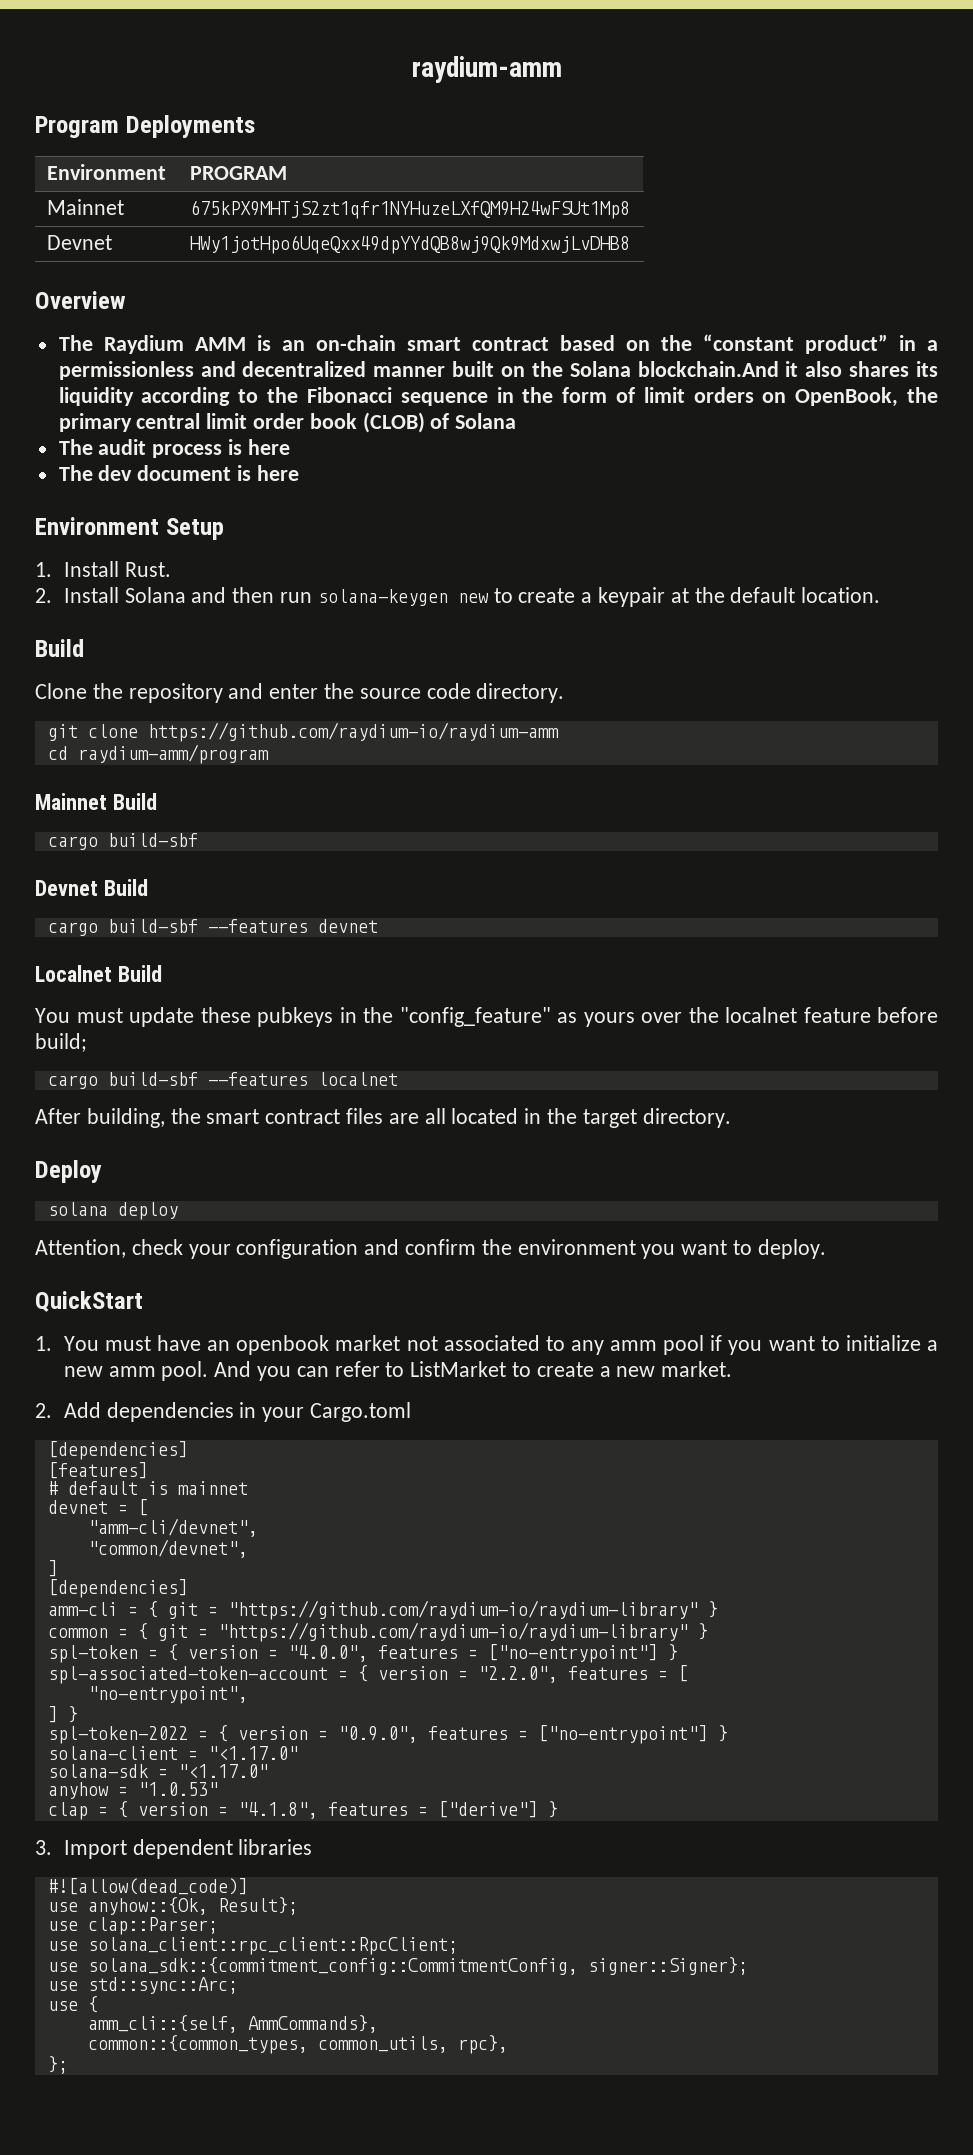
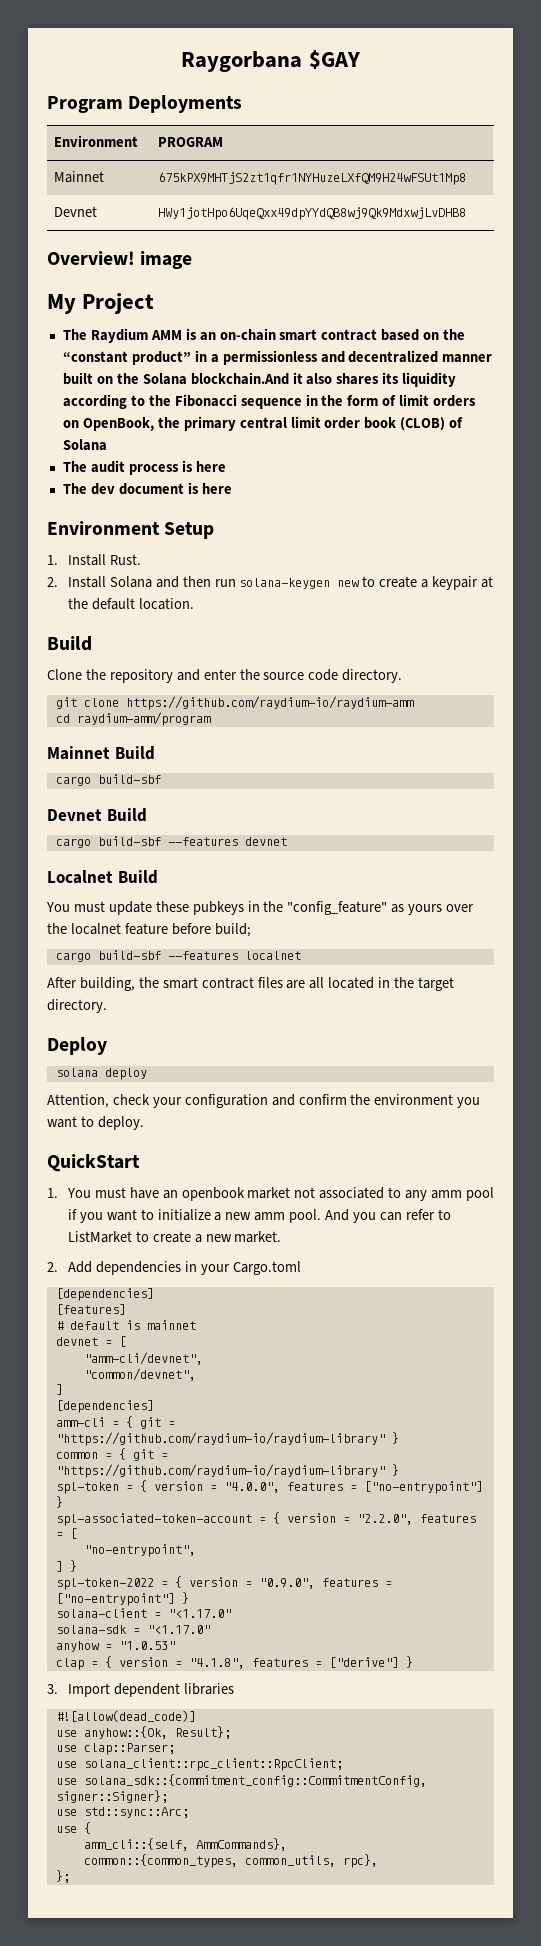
- raydium-amm
+ Raygorbana $GAY
- Overview
+ Overview! image
+ My Project

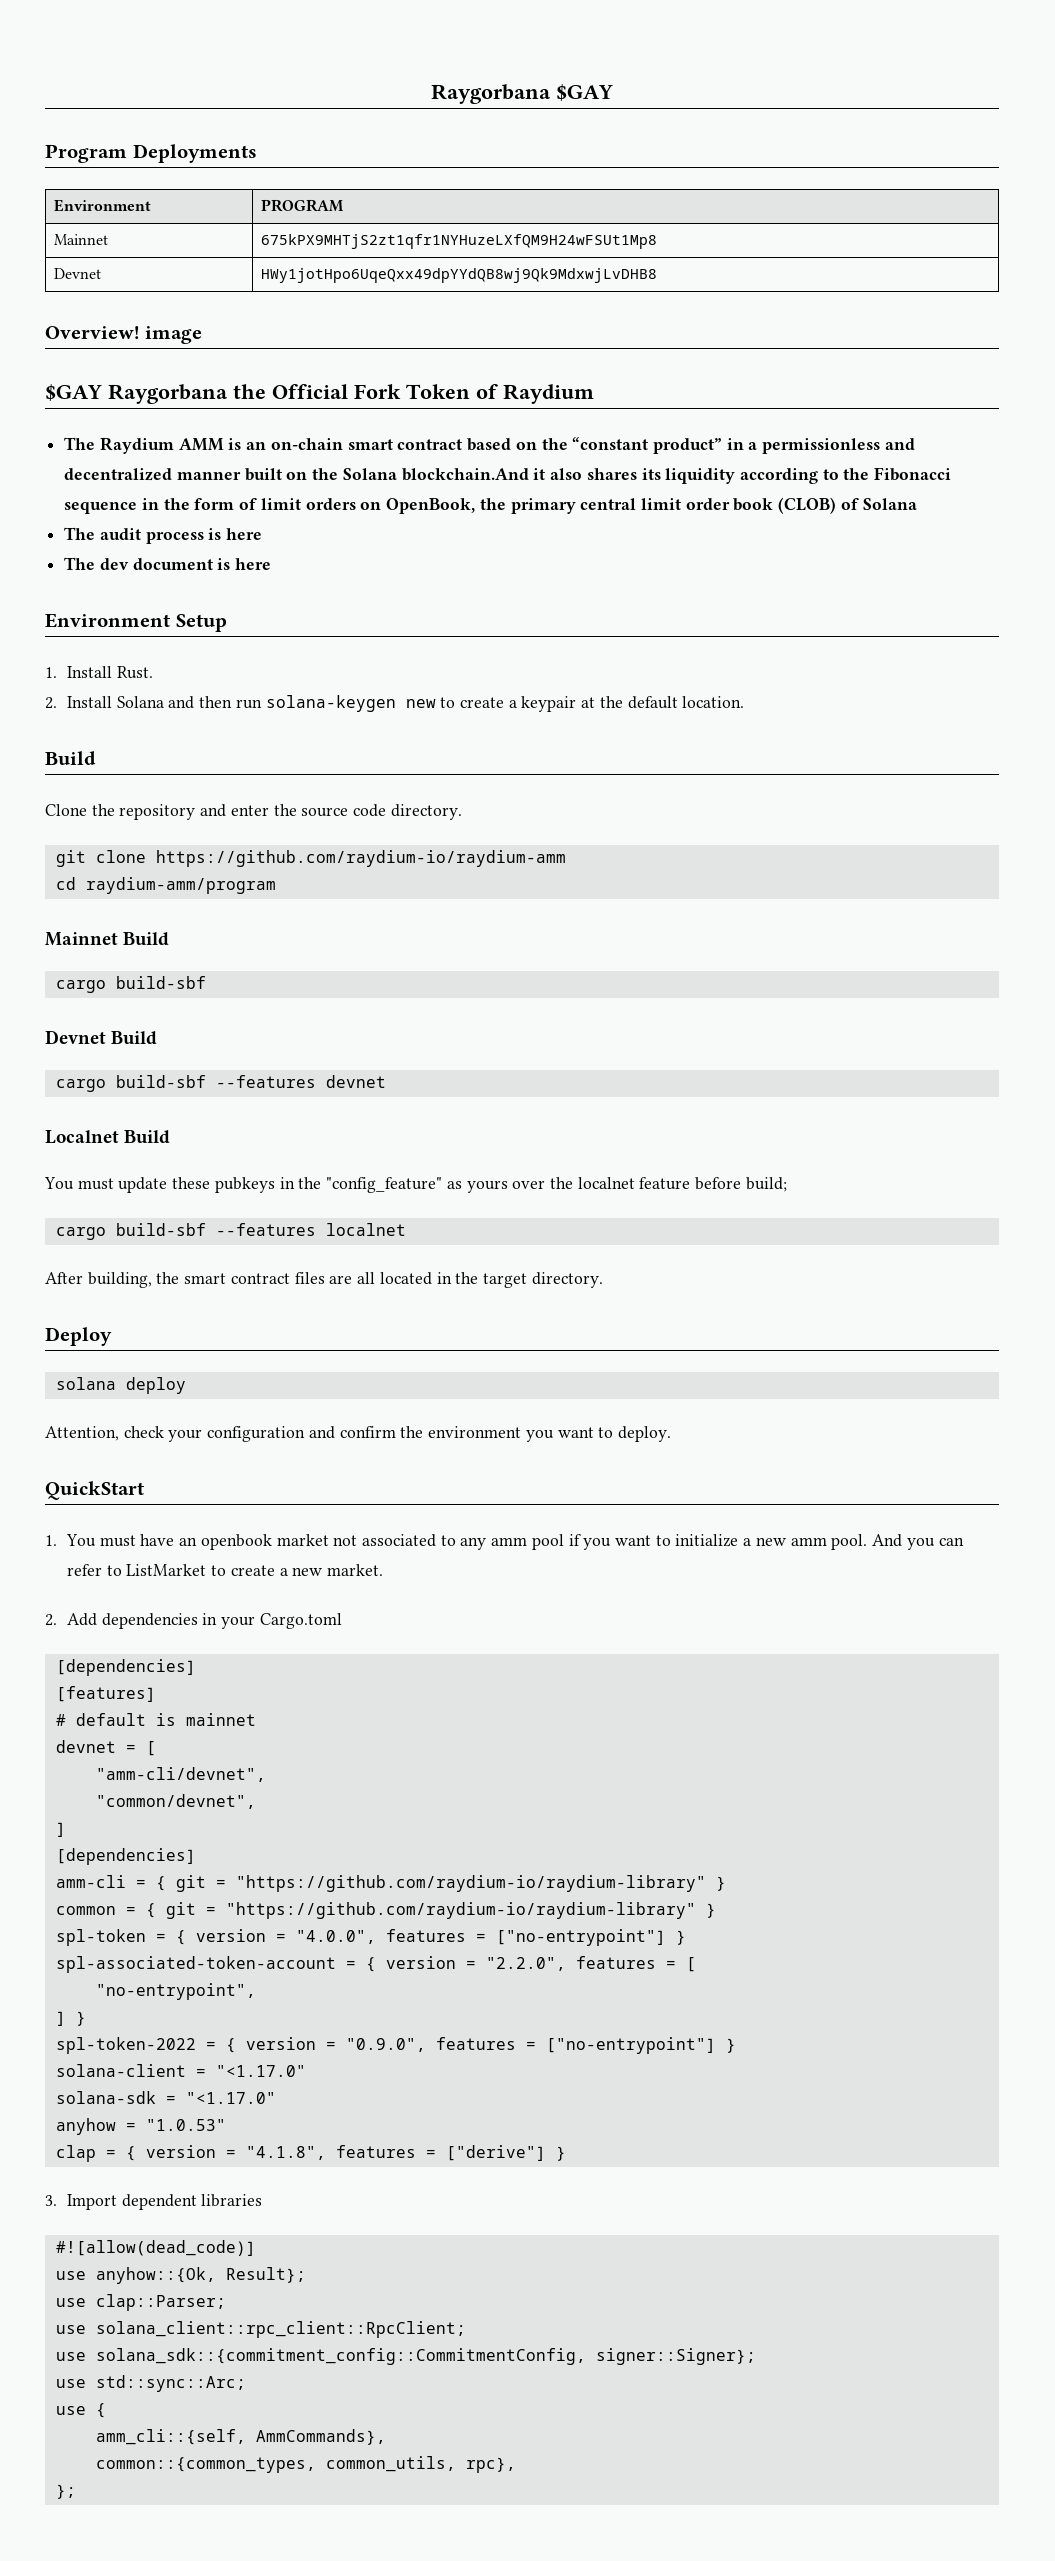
- My Project
+ $GAY Raygorbana the Official Fork Token of Raydium

